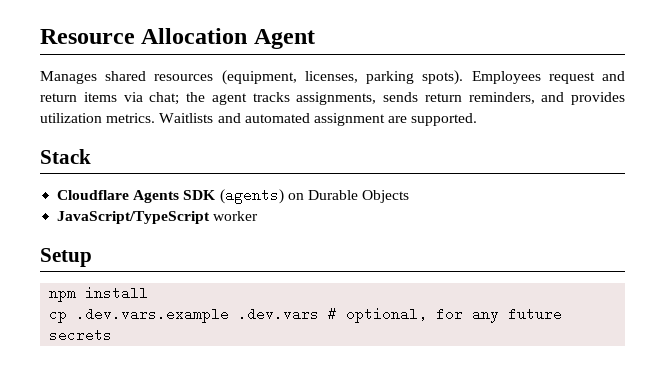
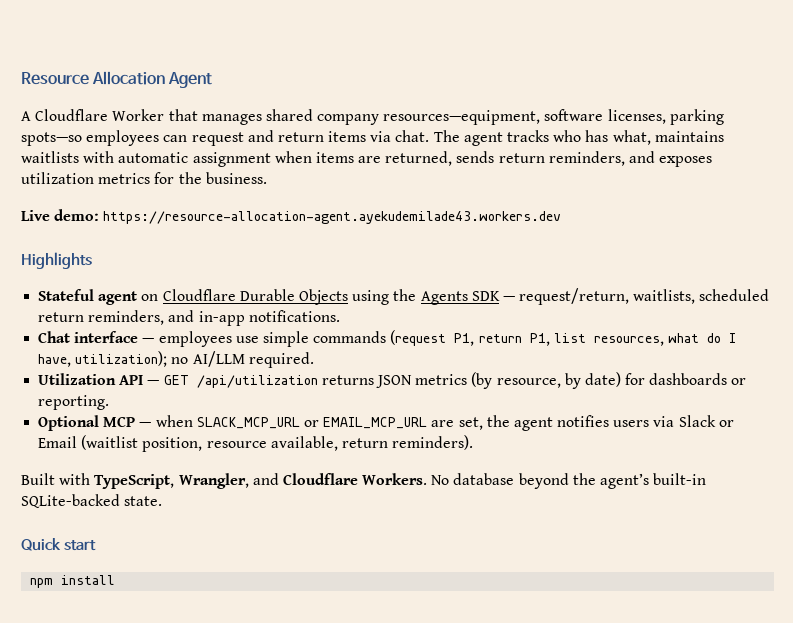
- Manages shared resources (equipment, licenses, parking spots). Employees request and return items via chat; the agent tracks assignments, sends return reminders, and provides utilization metrics. Waitlists and automated assignment are supported.
- Stack
- Cloudflare Agents SDK (agents) on Durable Objects
- JavaScript/TypeScript worker
- Setup
+ A Cloudflare Worker that manages shared company resources—equipment, software licenses, parking spots—so employees can request and return items via chat. The agent tracks who has what, maintains waitlists with automatic assignment when items are returned, sends return reminders, and exposes utilization metrics for the business.
+ Live demo: https://resource-allocation-agent.ayekudemilade43.workers.dev
+ Highlights
+ Stateful agent on Cloudflare Durable Objects using the Agents SDK — request/return, waitlists, scheduled return reminders, and in-app notifications.
+ Chat interface — employees use simple commands (request P1, return P1, list resources, what do I have, utilization); no AI/LLM required.
+ Utilization API — GET /api/utilization returns JSON metrics (by resource, by date) for dashboards or reporting.
+ Optional MCP — when SLACK_MCP_URL or EMAIL_MCP_URL are set, the agent notifies users via Slack or Email (waitlist position, resource available, return reminders).
+ Built with TypeScript, Wrangler, and Cloudflare Workers. No database beyond the agent’s built-in SQLite-backed state.
+ Quick start
  npm install
- cp .dev.vars.example .dev.vars # optional, for any future secrets

